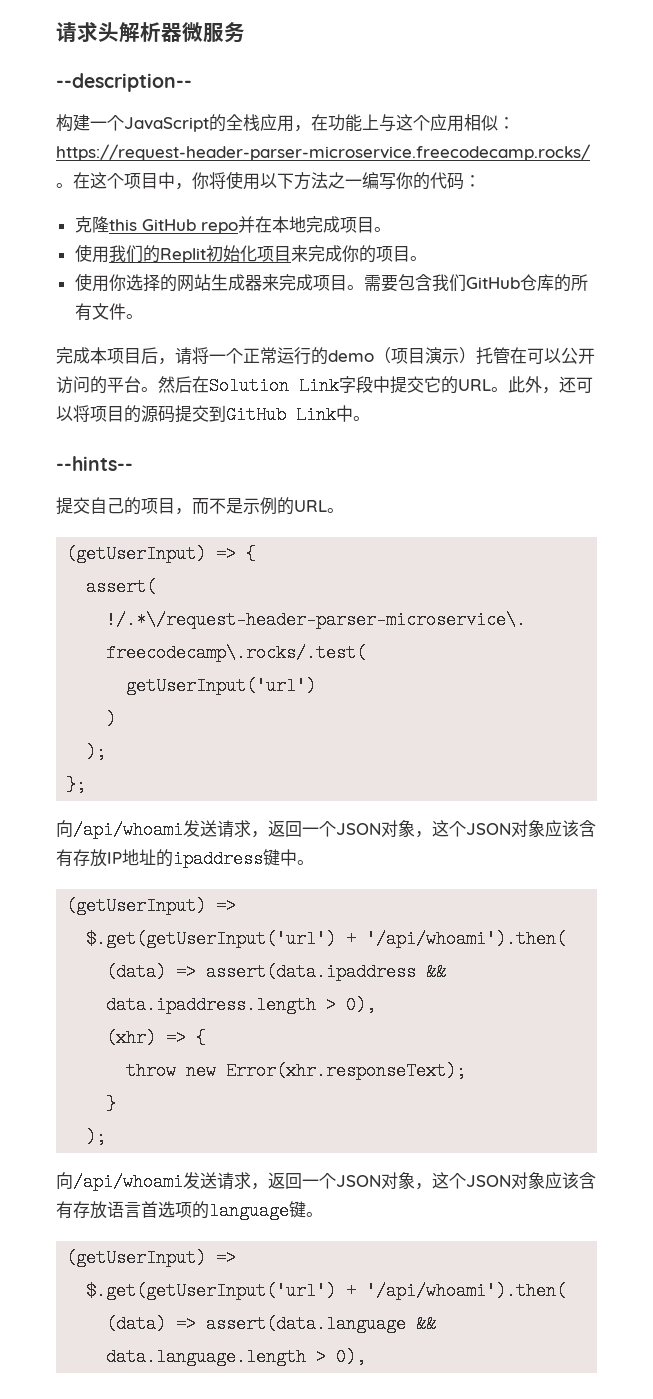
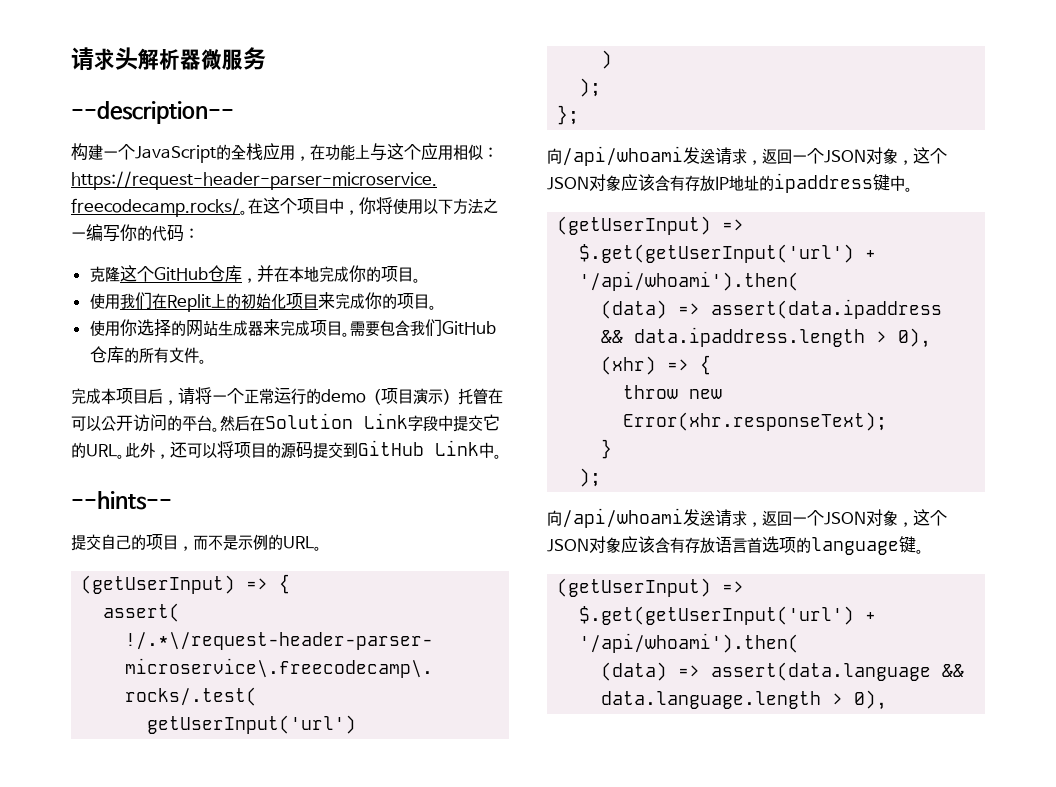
- 克隆this GitHub repo并在本地完成项目。
+ 克隆这个GitHub仓库，并在本地完成你的项目。
- 使用我们的Replit初始化项目来完成你的项目。
+ 使用我们在Replit上的初始化项目来完成你的项目。

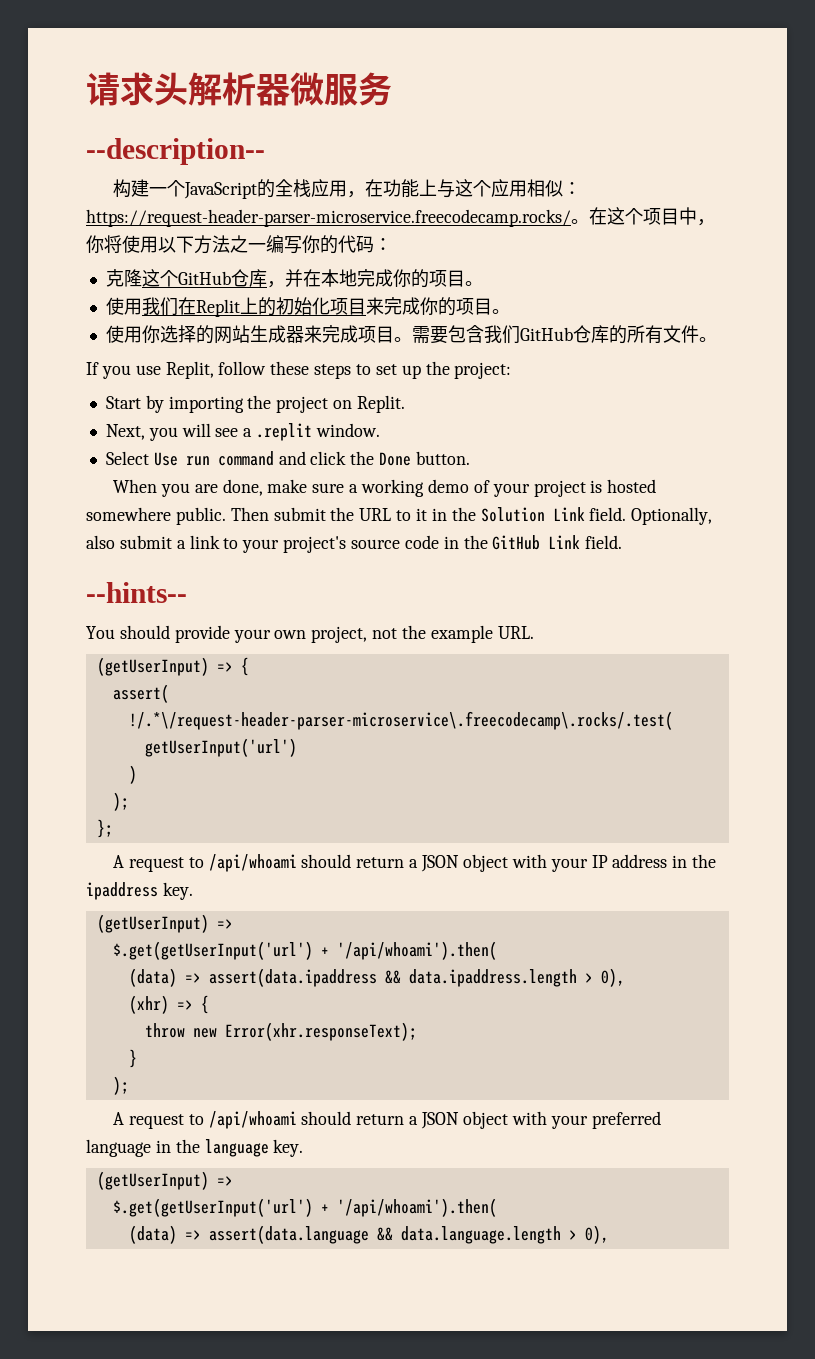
- 完成本项目后，请将一个正常运行的demo（项目演示）托管在可以公开访问的平台。然后在Solution Link字段中提交它的URL。此外，还可以将项目的源码提交到GitHub Link中。
+ If you use Replit, follow these steps to set up the project:
+ Start by importing the project on Replit.
+ Next, you will see a .replit window.
+ Select Use run command and click the Done button.
+ When you are done, make sure a working demo of your project is hosted somewhere public. Then submit the URL to it in the Solution Link field. Optionally, also submit a link to your project's source code in the GitHub Link field.
- 提交自己的项目，而不是示例的URL。
+ You should provide your own project, not the example URL.
- 向/api/whoami发送请求，返回一个JSON对象，这个JSON对象应该含有存放IP地址的ipaddress键中。
+ A request to /api/whoami should return a JSON object with your IP address in the ipaddress key.
- 向/api/whoami发送请求，返回一个JSON对象，这个JSON对象应该含有存放语言首选项的language键。
+ A request to /api/whoami should return a JSON object with your preferred language in the language key.

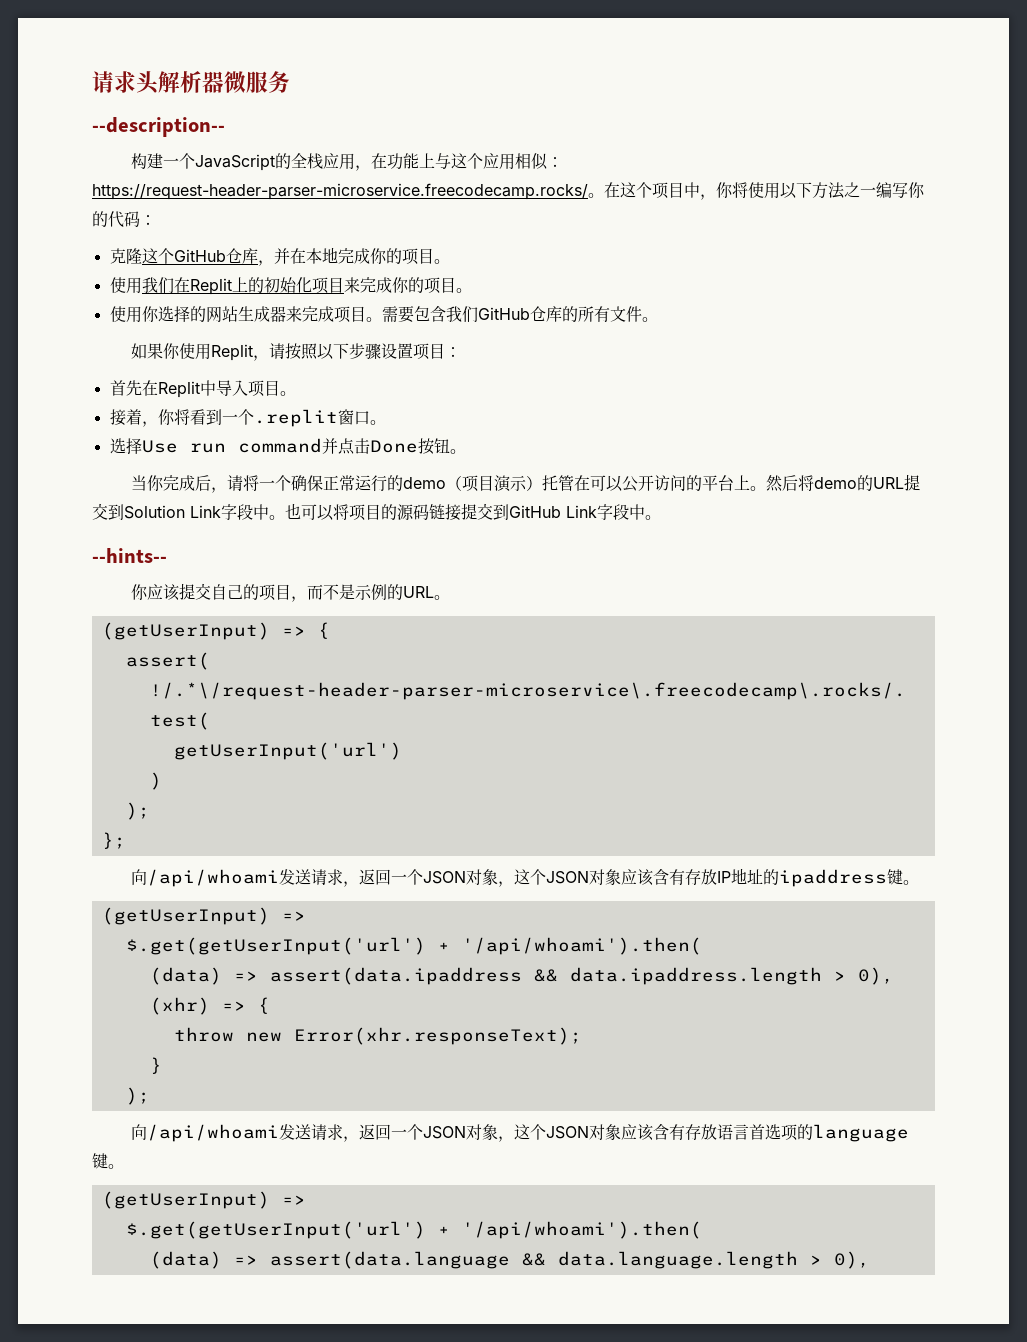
- If you use Replit, follow these steps to set up the project:
- Start by importing the project on Replit.
- Next, you will see a .replit window.
- Select Use run command and click the Done button.
- When you are done, make sure a working demo of your project is hosted somewhere public. Then submit the URL to it in the Solution Link field. Optionally, also submit a link to your project's source code in the GitHub Link field.
+ 如果你使用Replit，请按照以下步骤设置项目：
+ 首先在Replit中导入项目。
+ 接着，你将看到一个.replit窗口。
+ 选择Use run command并点击Done按钮。
+ 当你完成后，请将一个确保正常运行的demo（项目演示）托管在可以公开访问的平台上。然后将demo的URL提交到Solution Link字段中。也可以将项目的源码链接提交到GitHub Link字段中。
  --hints--
- You should provide your own project, not the example URL.
+ 你应该提交自己的项目，而不是示例的URL。
- A request to /api/whoami should return a JSON object with your IP address in the ipaddress key.
+ 向/api/whoami发送请求，返回一个JSON对象，这个JSON对象应该含有存放IP地址的ipaddress键。
- A request to /api/whoami should return a JSON object with your preferred language in the language key.
+ 向/api/whoami发送请求，返回一个JSON对象，这个JSON对象应该含有存放语言首选项的language键。

